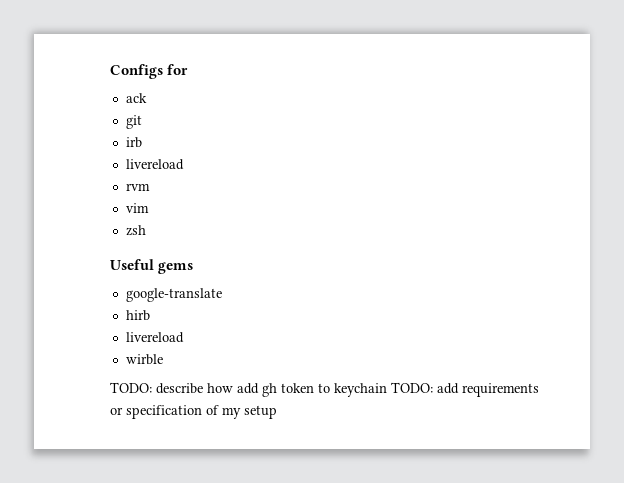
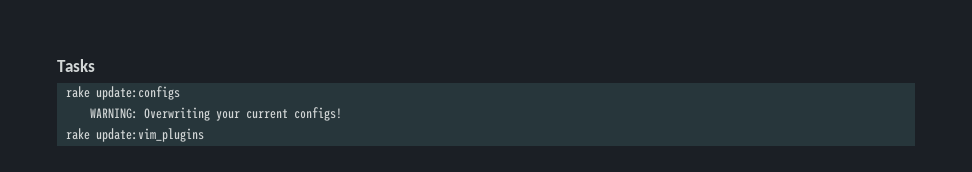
- Configs for
- ack
- git
- irb
- livereload
- rvm
- vim
- zsh
- Useful gems
- google-translate
- hirb
- livereload
- wirble
- TODO: describe how add gh token to keychain TODO: add requirements or specification of my setup
+ Tasks
+ rake update:configs
+ WARNING: Overwriting your current configs!
+ rake update:vim_plugins

